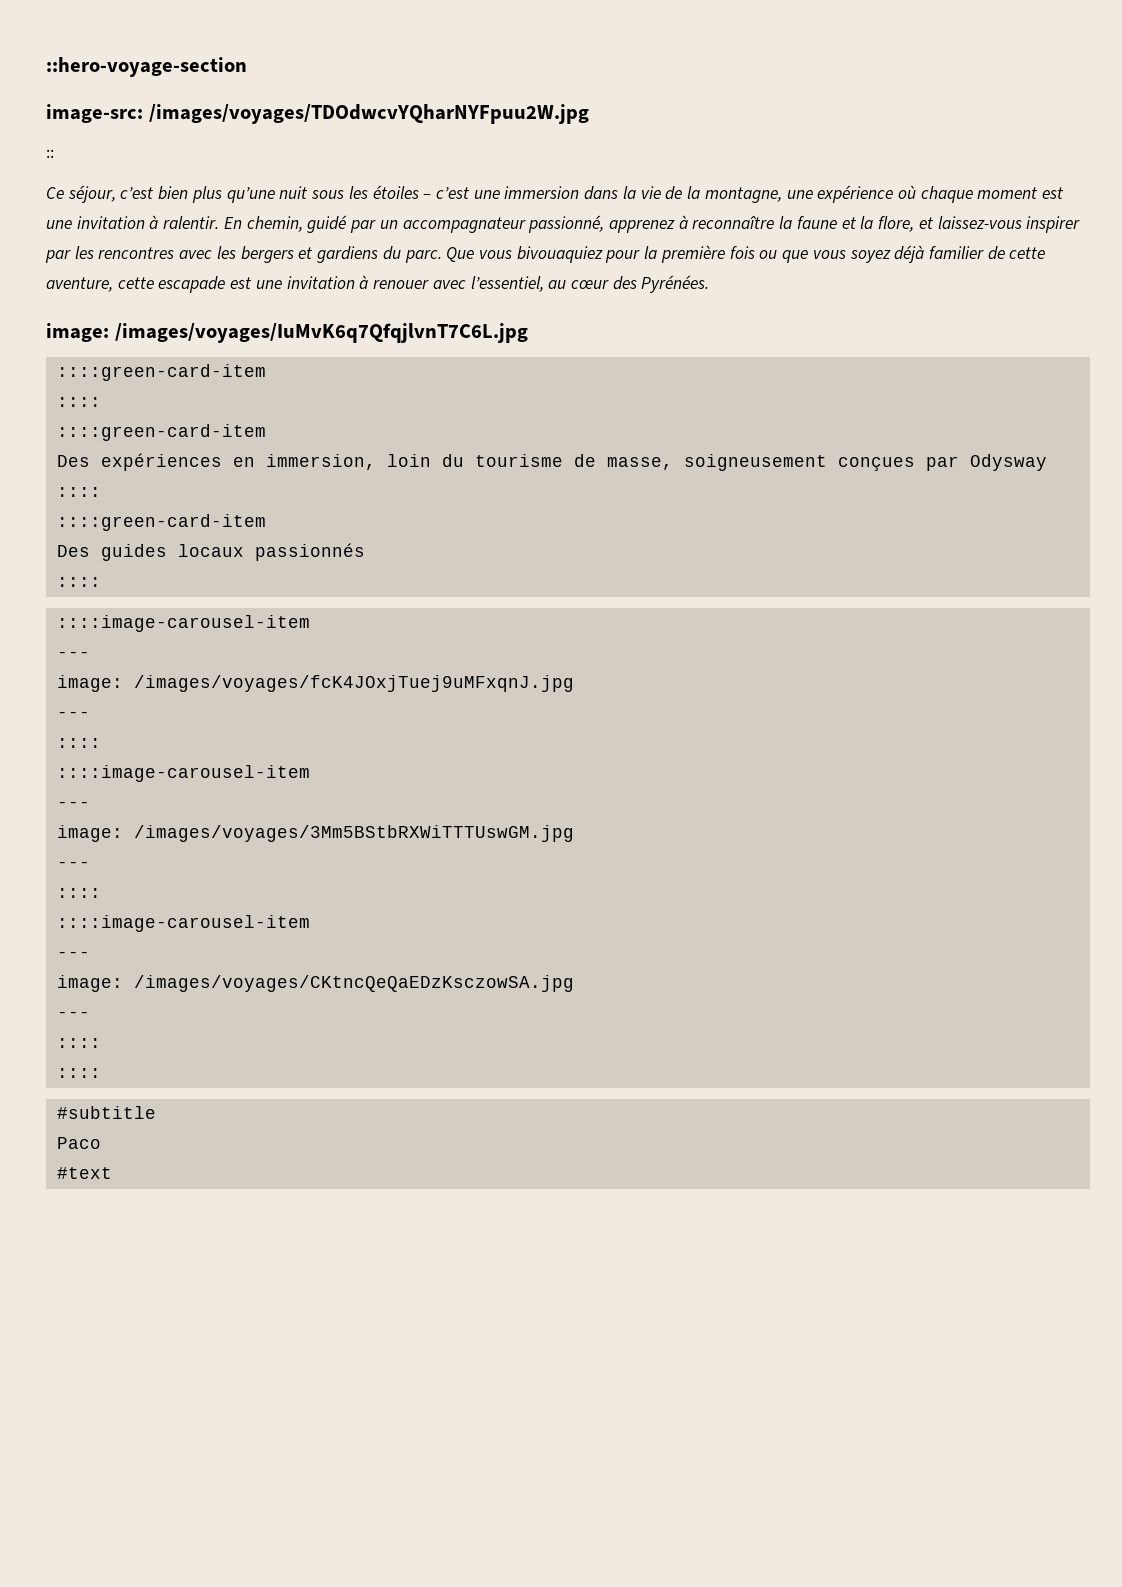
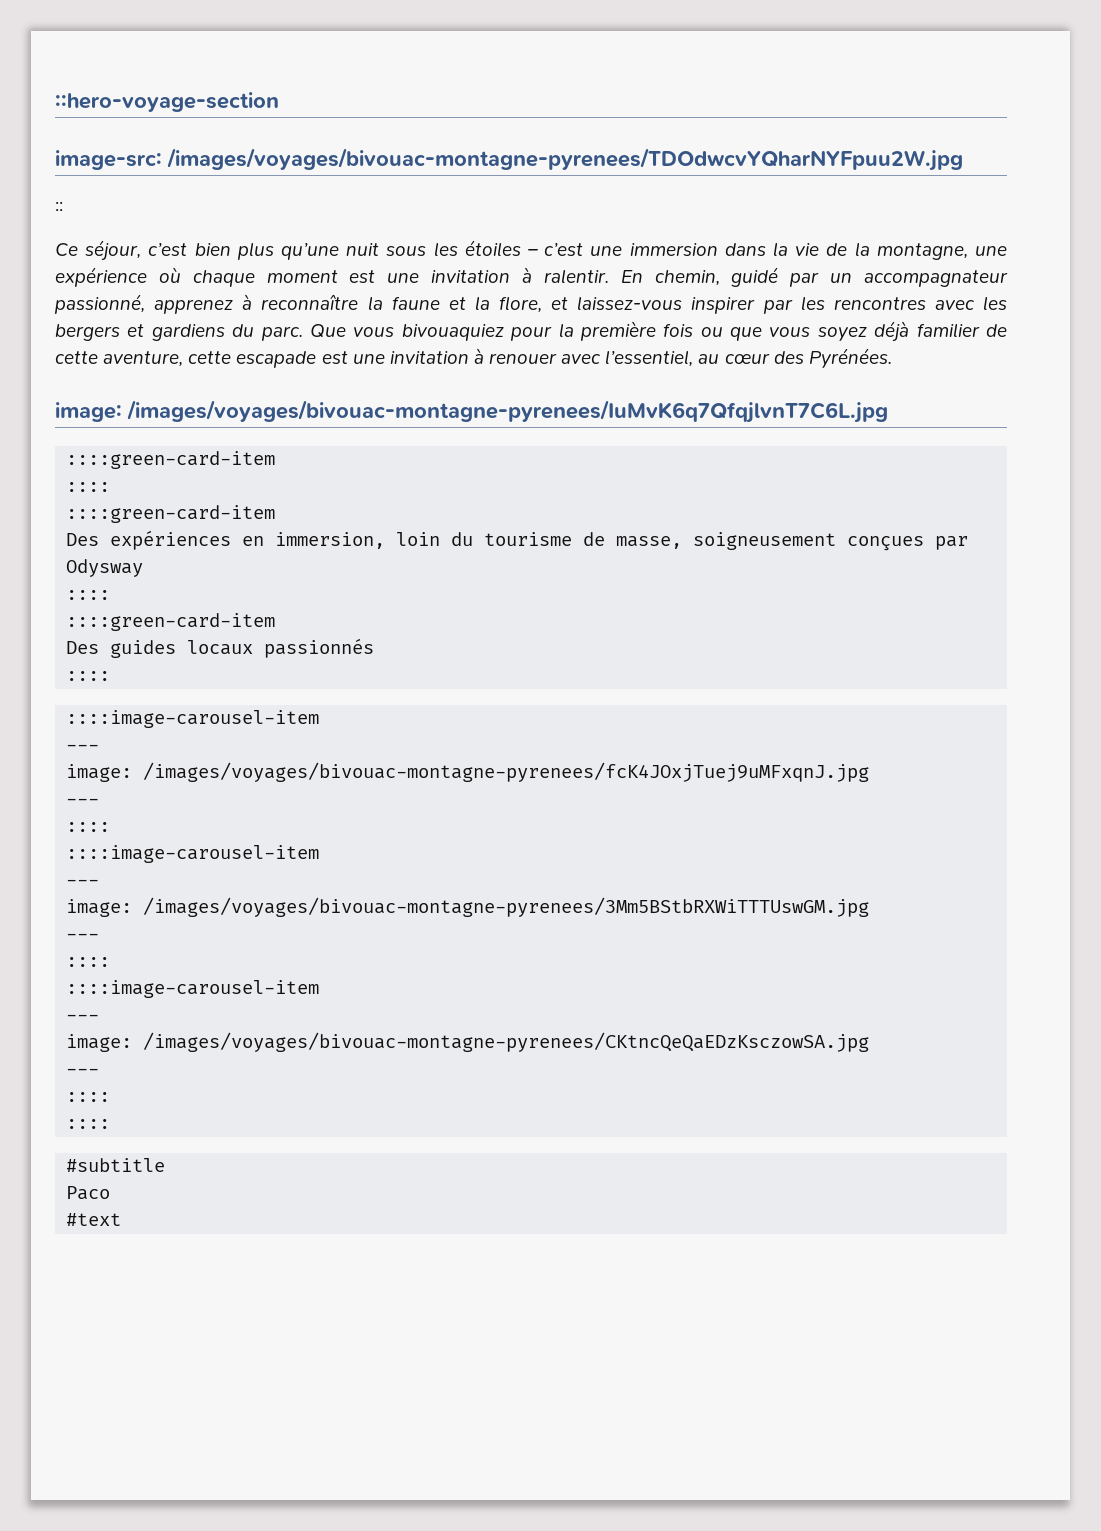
- image-src: /images/voyages/TDOdwcvYQharNYFpuu2W.jpg
+ image-src: /images/voyages/bivouac-montagne-pyrenees/TDOdwcvYQharNYFpuu2W.jpg
- image: /images/voyages/IuMvK6q7QfqjlvnT7C6L.jpg
+ image: /images/voyages/bivouac-montagne-pyrenees/IuMvK6q7QfqjlvnT7C6L.jpg
- image: /images/voyages/fcK4JOxjTuej9uMFxqnJ.jpg
+ image: /images/voyages/bivouac-montagne-pyrenees/fcK4JOxjTuej9uMFxqnJ.jpg
  ---
  ::::
  ::::image-carousel-item
  ---
- image: /images/voyages/3Mm5BStbRXWiTTTUswGM.jpg
+ image: /images/voyages/bivouac-montagne-pyrenees/3Mm5BStbRXWiTTTUswGM.jpg
  ---
  ::::
  ::::image-carousel-item
  ---
- image: /images/voyages/CKtncQeQaEDzKsczowSA.jpg
+ image: /images/voyages/bivouac-montagne-pyrenees/CKtncQeQaEDzKsczowSA.jpg

